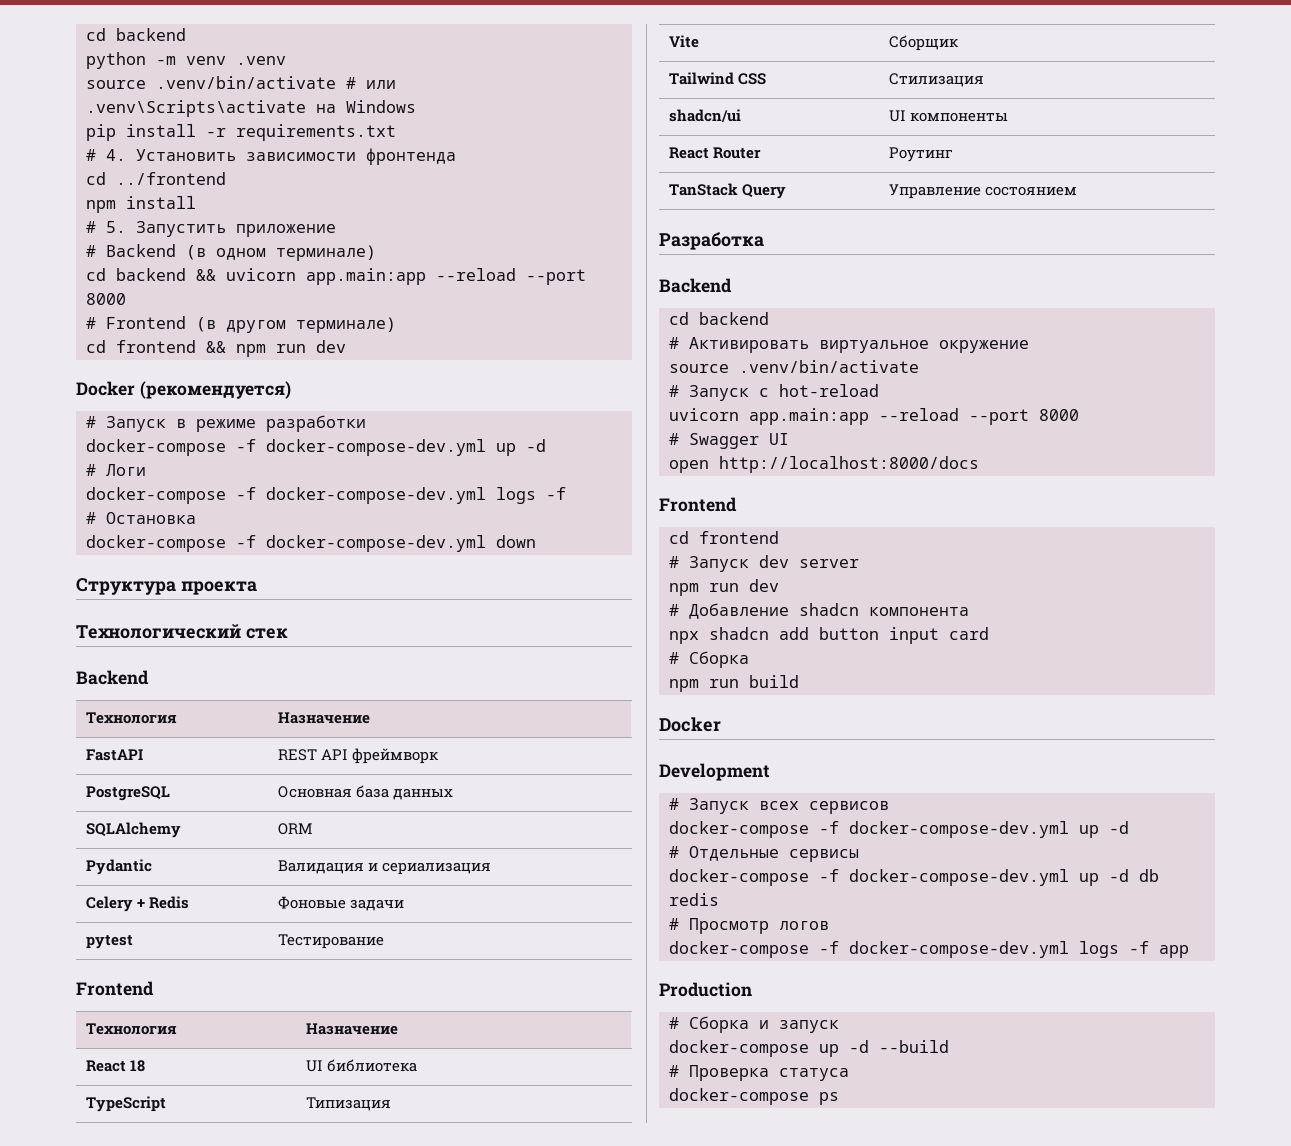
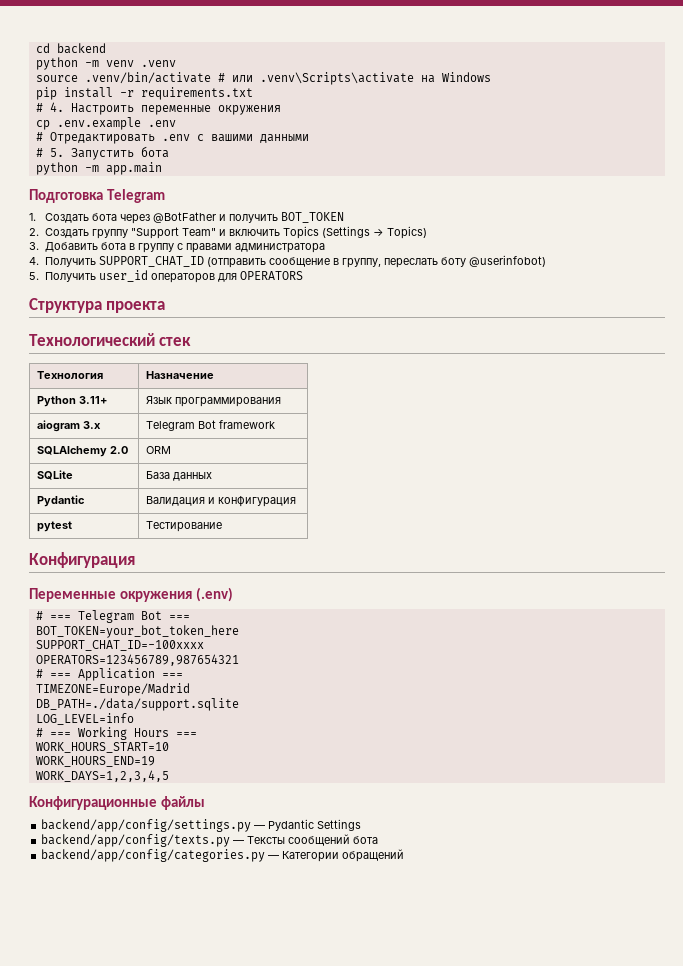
- # 4. Установить зависимости фронтенда
- cd ../frontend
- npm install
- # 5. Запустить приложение
- # Backend (в одном терминале)
- cd backend && uvicorn app.main:app --reload --port 8000
- # Frontend (в другом терминале)
- cd frontend && npm run dev
- Docker (рекомендуется)
- # Запуск в режиме разработки
- docker-compose -f docker-compose-dev.yml up -d
- # Логи
- docker-compose -f docker-compose-dev.yml logs -f
- # Остановка
- docker-compose -f docker-compose-dev.yml down
+ # 4. Настроить переменные окружения
+ cp .env.example .env
+ # Отредактировать .env с вашими данными
+ # 5. Запустить бота
+ python -m app.main
+ Подготовка Telegram
+ 1. Создать бота через @BotFather и получить BOT_TOKEN
+ 2. Создать группу "Support Team" и включить Topics (Settings → Topics)
+ 3. Добавить бота в группу с правами администратора
+ 4. Получить SUPPORT_CHAT_ID (отправить сообщение в группу, переслать боту @userinfobot)
+ 5. Получить user_id операторов для OPERATORS
  Технологический стек
- Backend
  Технология | Назначение
- FastAPI | REST API фреймворк
- PostgreSQL | Основная база данных
+ Python 3.11+ | Язык программирования
+ aiogram 3.x | Telegram Bot framework
- SQLAlchemy | ORM
+ SQLAlchemy 2.0 | ORM
+ SQLite | База данных
- Pydantic | Валидация и сериализация
- Celery + Redis | Фоновые задачи
+ Pydantic | Валидация и конфигурация
  pytest | Тестирование
- Frontend
- Технология | Назначение
- React 18 | UI библиотека
- TypeScript | Типизация
- Vite | Сборщик
- Tailwind CSS | Стилизация
- shadcn/ui | UI компоненты
- React Router | Роутинг
- TanStack Query | Управление состоянием
- Разработка
- Backend
- cd backend
- # Активировать виртуальное окружение
- source .venv/bin/activate
- # Запуск с hot-reload
- uvicorn app.main:app --reload --port 8000
- # Swagger UI
- open http://localhost:8000/docs
- Frontend
- cd frontend
- # Запуск dev server
- npm run dev
- # Добавление shadcn компонента
- npx shadcn add button input card
- # Сборка
- npm run build
- Docker
- Development
- # Запуск всех сервисов
- docker-compose -f docker-compose-dev.yml up -d
- # Отдельные сервисы
- docker-compose -f docker-compose-dev.yml up -d db redis
- # Просмотр логов
- docker-compose -f docker-compose-dev.yml logs -f app
- Production
- # Сборка и запуск
- docker-compose up -d --build
- # Проверка статуса
- docker-compose ps
+ Конфигурация
+ Переменные окружения (.env)
+ # === Telegram Bot ===
+ BOT_TOKEN=your_bot_token_here
+ SUPPORT_CHAT_ID=-100xxxx
+ OPERATORS=123456789,987654321
+ # === Application ===
+ TIMEZONE=Europe/Madrid
+ DB_PATH=./data/support.sqlite
+ LOG_LEVEL=info
+ # === Working Hours ===
+ WORK_HOURS_START=10
+ WORK_HOURS_END=19
+ WORK_DAYS=1,2,3,4,5
+ Конфигурационные файлы
+ backend/app/config/settings.py — Pydantic Settings
+ backend/app/config/texts.py — Тексты сообщений бота
+ backend/app/config/categories.py — Категории обращений

